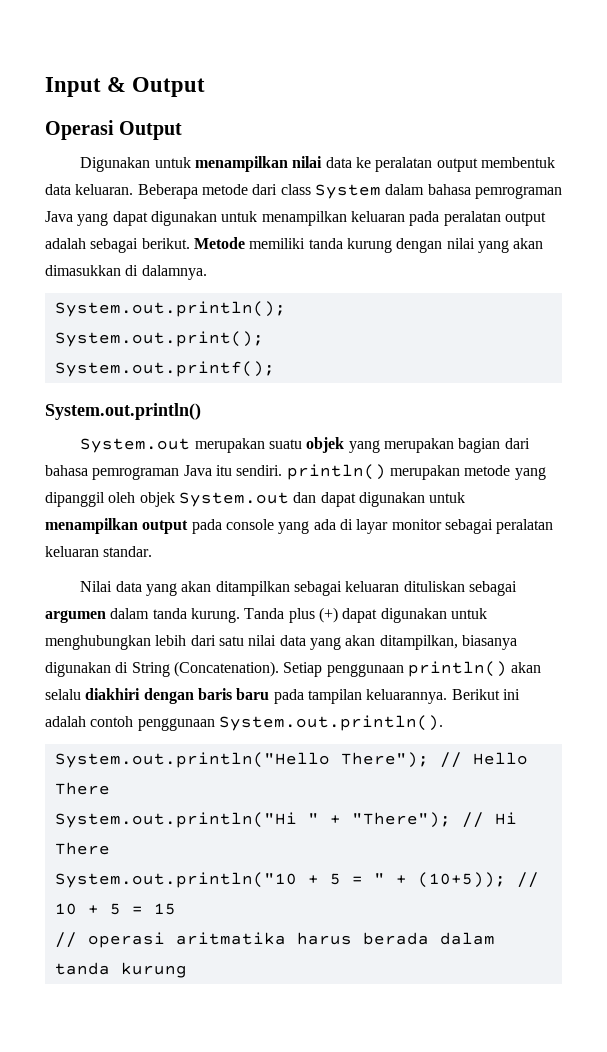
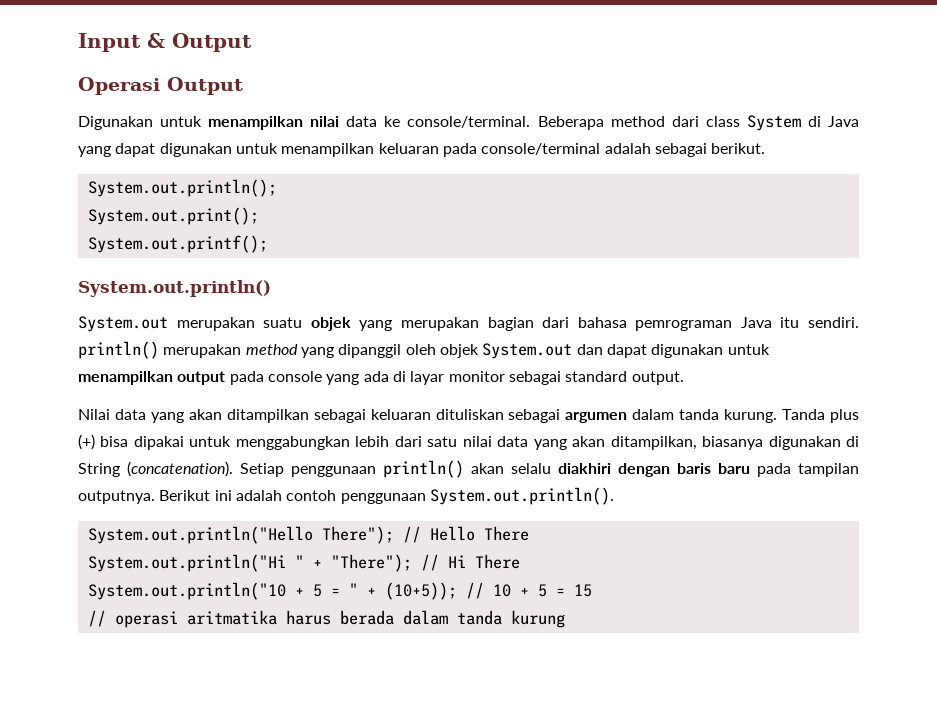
- Digunakan untuk menampilkan nilai data ke peralatan output membentuk data keluaran. Beberapa metode dari class System dalam bahasa pemrograman Java yang dapat digunakan untuk menampilkan keluaran pada peralatan output adalah sebagai berikut. Metode memiliki tanda kurung dengan nilai yang akan dimasukkan di dalamnya.
+ Digunakan untuk menampilkan nilai data ke console/terminal. Beberapa method dari class System di Java yang dapat digunakan untuk menampilkan keluaran pada console/terminal adalah sebagai berikut.
- System.out merupakan suatu objek yang merupakan bagian dari bahasa pemrograman Java itu sendiri. println() merupakan metode yang dipanggil oleh objek System.out dan dapat digunakan untuk menampilkan output pada console yang ada di layar monitor sebagai peralatan keluaran standar.
+ System.out merupakan suatu objek yang merupakan bagian dari bahasa pemrograman Java itu sendiri. println() merupakan method yang dipanggil oleh objek System.out dan dapat digunakan untuk menampilkan output pada console yang ada di layar monitor sebagai standard output.
- Tanda plus (+) dapat digunakan untuk menghubungkan lebih dari satu nilai data yang akan ditampilkan, biasanya digunakan di String (Concatenation).
+ Tanda plus (+) bisa dipakai untuk menggabungkan lebih dari satu nilai data yang akan ditampilkan, biasanya digunakan di String (concatenation).
- Setiap penggunaan println() akan selalu diakhiri dengan baris baru pada tampilan keluarannya.
+ Setiap penggunaan println() akan selalu diakhiri dengan baris baru pada tampilan outputnya.

